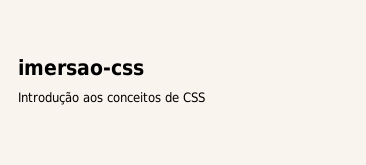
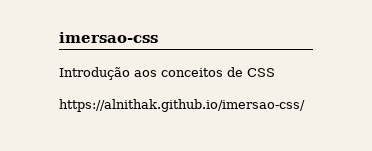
+ https://alnithak.github.io/imersao-css/

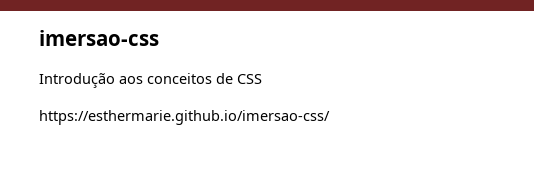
- https://alnithak.github.io/imersao-css/
+ https://esthermarie.github.io/imersao-css/

